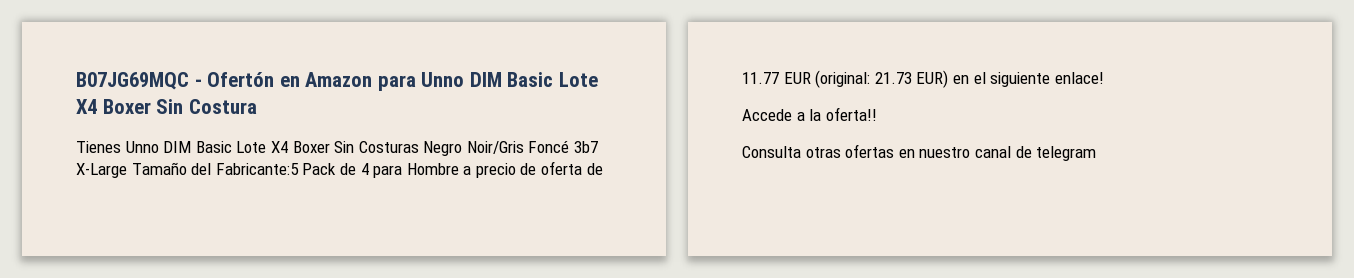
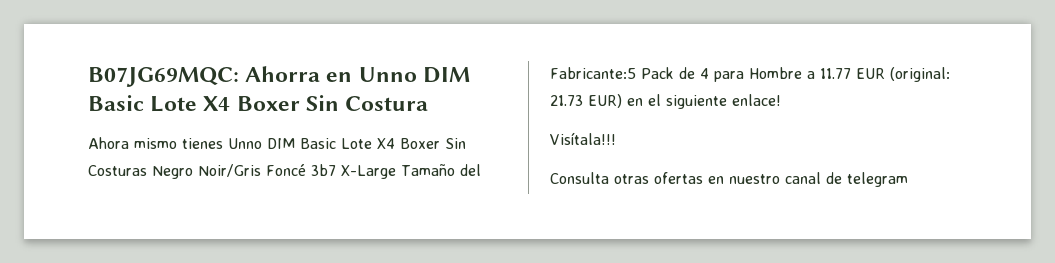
- B07JG69MQC - Ofertón en Amazon para Unno DIM Basic Lote X4 Boxer Sin Costura
+ B07JG69MQC: Ahorra en Unno DIM Basic Lote X4 Boxer Sin Costura
- Tienes Unno DIM Basic Lote X4 Boxer Sin Costuras Negro Noir/Gris Foncé 3b7 X-Large Tamaño del Fabricante:5 Pack de 4 para Hombre a precio de oferta de 11.77 EUR (original: 21.73 EUR) en el siguiente enlace!
+ Ahora mismo tienes Unno DIM Basic Lote X4 Boxer Sin Costuras Negro Noir/Gris Foncé 3b7 X-Large Tamaño del Fabricante:5 Pack de 4 para Hombre a 11.77 EUR (original: 21.73 EUR) en el siguiente enlace!
- Accede a la oferta!!
+ Visítala!!!

